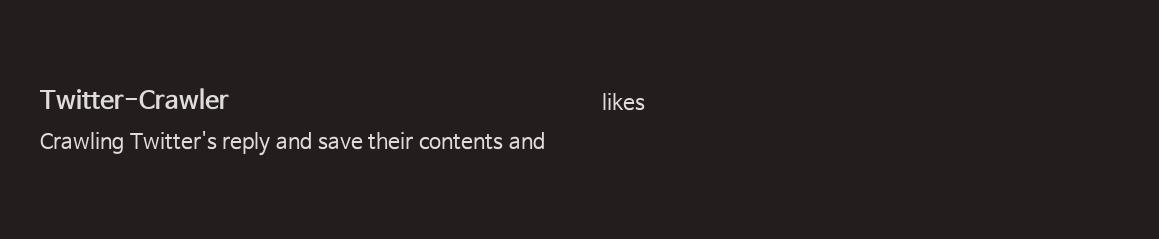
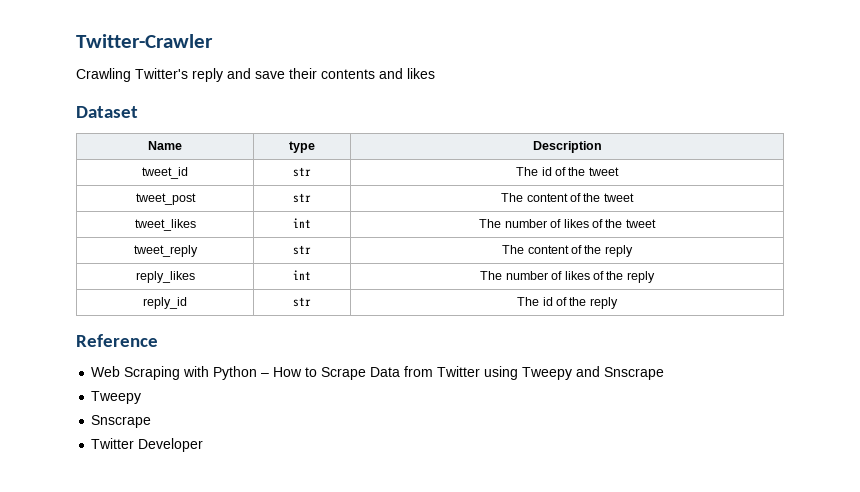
+ Dataset
+ Name | type | Description
+ tweet_id | str | The id of the tweet
+ tweet_post | str | The content of the tweet
+ tweet_likes | int | The number of likes of the tweet
+ tweet_reply | str | The content of the reply
+ reply_likes | int | The number of likes of the reply
+ reply_id | str | The id of the reply
+ Reference
+ Web Scraping with Python – How to Scrape Data from Twitter using Tweepy and Snscrape
+ Tweepy
+ Snscrape
+ Twitter Developer

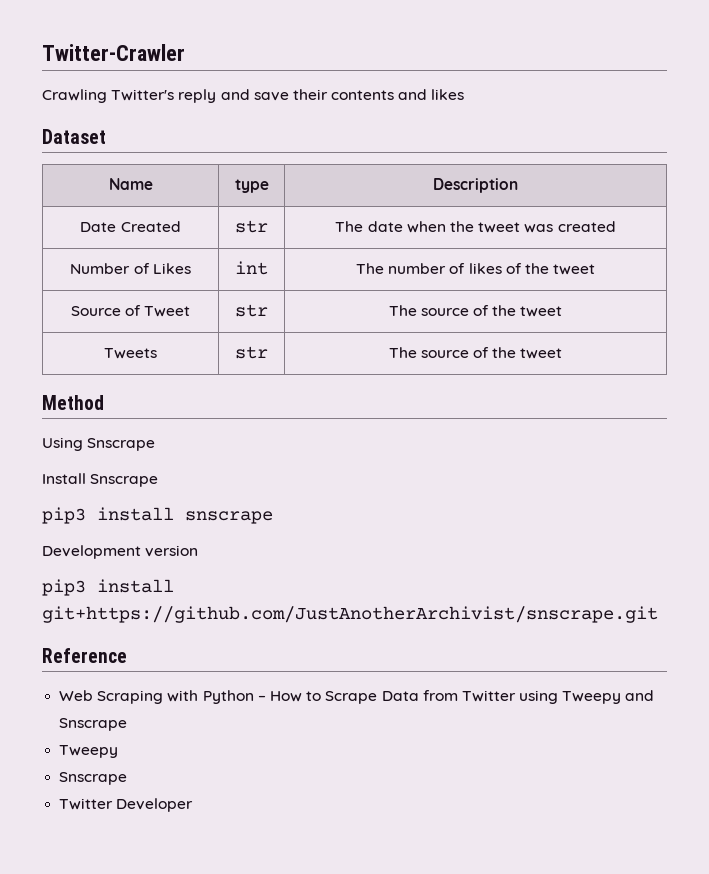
- tweet_id | str | The id of the tweet
- tweet_post | str | The content of the tweet
- tweet_likes | int | The number of likes of the tweet
+ Date Created | str | The date when the tweet was created
+ Number of Likes | int | The number of likes of the tweet
- tweet_reply | str | The content of the reply
- reply_likes | int | The number of likes of the reply
- reply_id | str | The id of the reply
+ Source of Tweet | str | The source of the tweet
+ Tweets | str | The source of the tweet
+ Method
+ Using Snscrape
+ Install Snscrape
+ pip3 install snscrape
+ Development version
+ pip3 install git+https://github.com/JustAnotherArchivist/snscrape.git

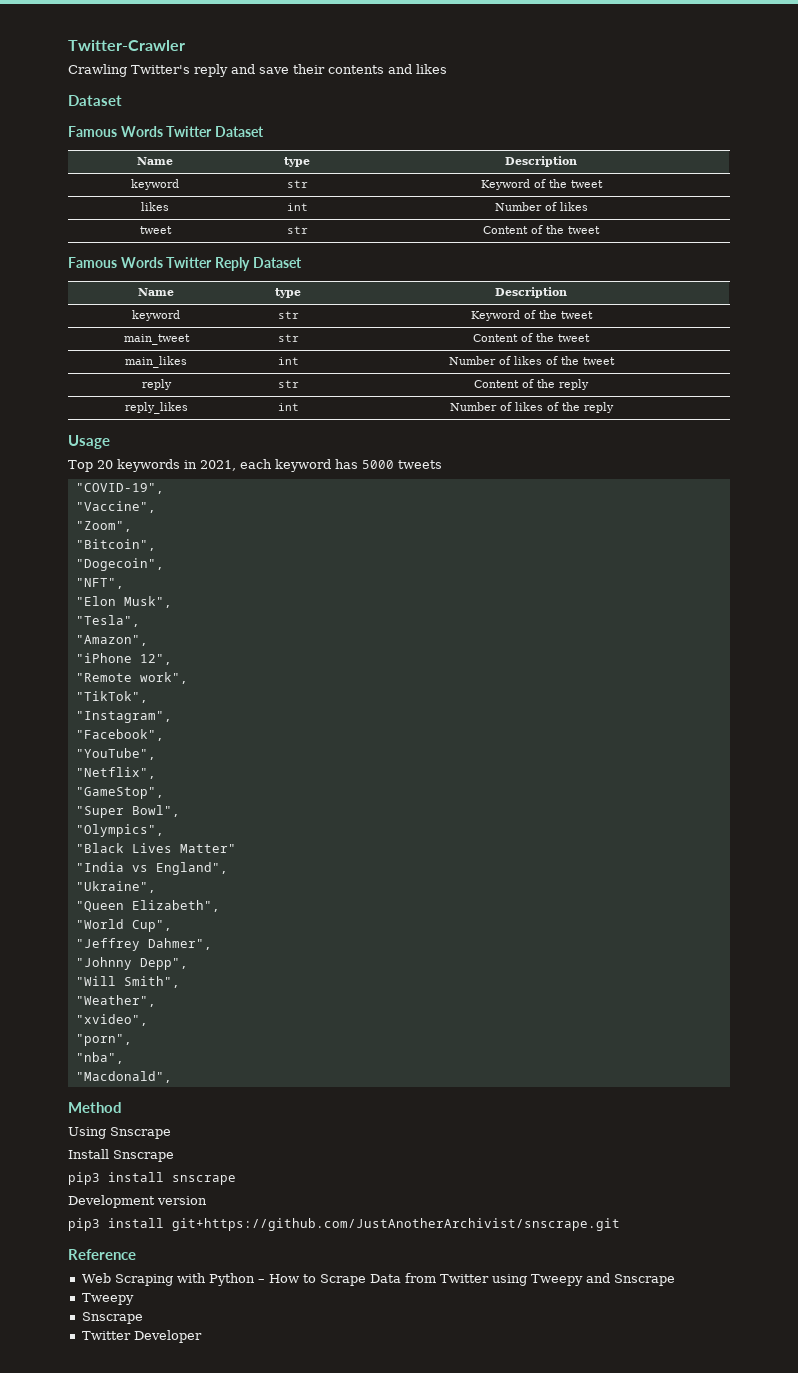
+ Famous Words Twitter Dataset
  Name | type | Description
- Date Created | str | The date when the tweet was created
- Number of Likes | int | The number of likes of the tweet
+ keyword | str | Keyword of the tweet
+ likes | int | Number of likes
+ tweet | str | Content of the tweet
+ Famous Words Twitter Reply Dataset
+ Name | type | Description
+ keyword | str | Keyword of the tweet
+ main_tweet | str | Content of the tweet
+ main_likes | int | Number of likes of the tweet
- Source of Tweet | str | The source of the tweet
- Tweets | str | The source of the tweet
+ reply | str | Content of the reply
+ reply_likes | int | Number of likes of the reply
+ Usage
+ Top 20 keywords in 2021, each keyword has 5000 tweets
+ "COVID-19",
+ "Vaccine",
+ "Zoom",
+ "Bitcoin",
+ "Dogecoin",
+ "NFT",
+ "Elon Musk",
+ "Tesla",
+ "Amazon",
+ "iPhone 12",
+ "Remote work",
+ "TikTok",
+ "Instagram",
+ "Facebook",
+ "YouTube",
+ "Netflix",
+ "GameStop",
+ "Super Bowl",
+ "Olympics",
+ "Black Lives Matter"
+ "India vs England",
+ "Ukraine",
+ "Queen Elizabeth",
+ "World Cup",
+ "Jeffrey Dahmer",
+ "Johnny Depp",
+ "Will Smith",
+ "Weather",
+ "xvideo",
+ "porn",
+ "nba",
+ "Macdonald",

